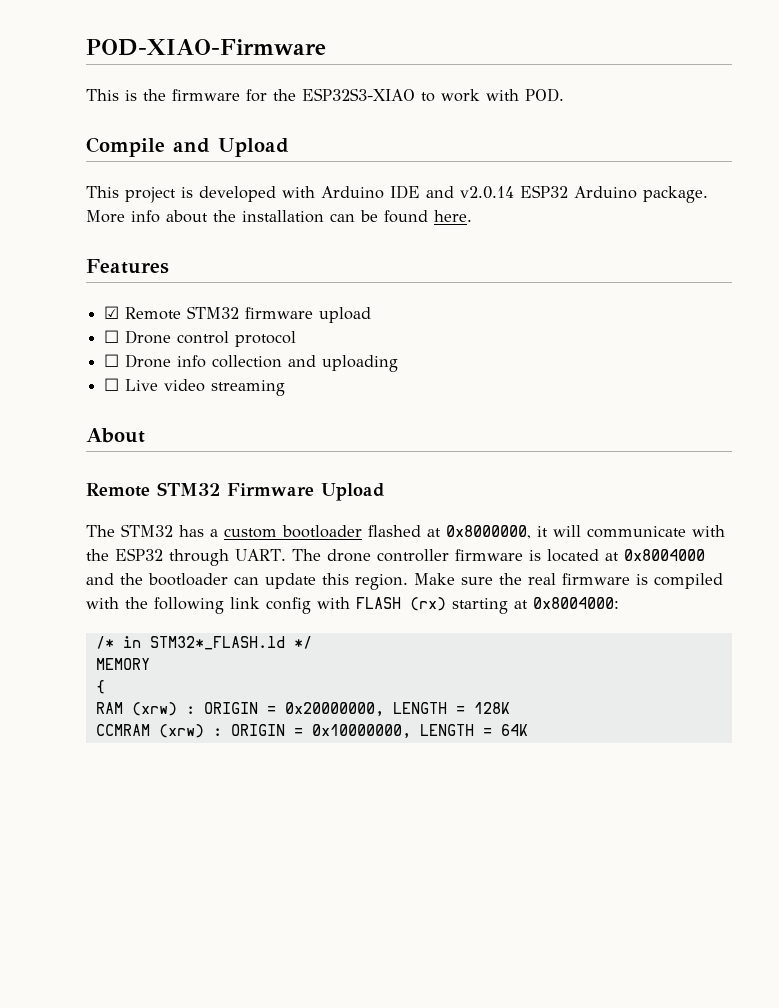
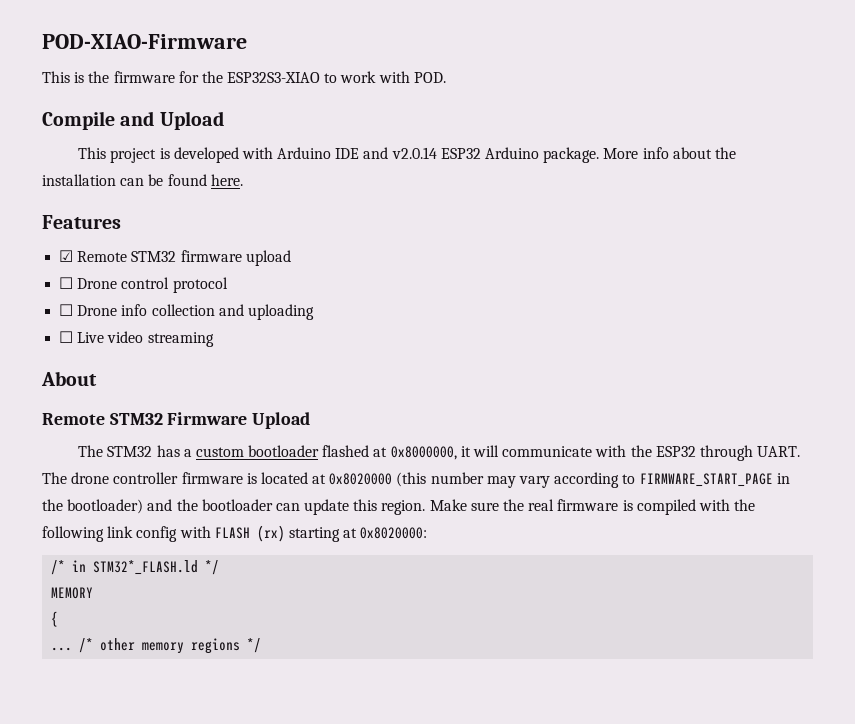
- The drone controller firmware is located at 0x8004000 and the bootloader can update this region.
+ The drone controller firmware is located at 0x8020000 (this number may vary according to FIRMWARE_START_PAGE in the bootloader) and the bootloader can update this region.
- Make sure the real firmware is compiled with the following link config with FLASH (rx) starting at 0x8004000:
+ Make sure the real firmware is compiled with the following link config with FLASH (rx) starting at 0x8020000:
- RAM (xrw) : ORIGIN = 0x20000000, LENGTH = 128K
- CCMRAM (xrw) : ORIGIN = 0x10000000, LENGTH = 64K
+ ... /* other memory regions */

